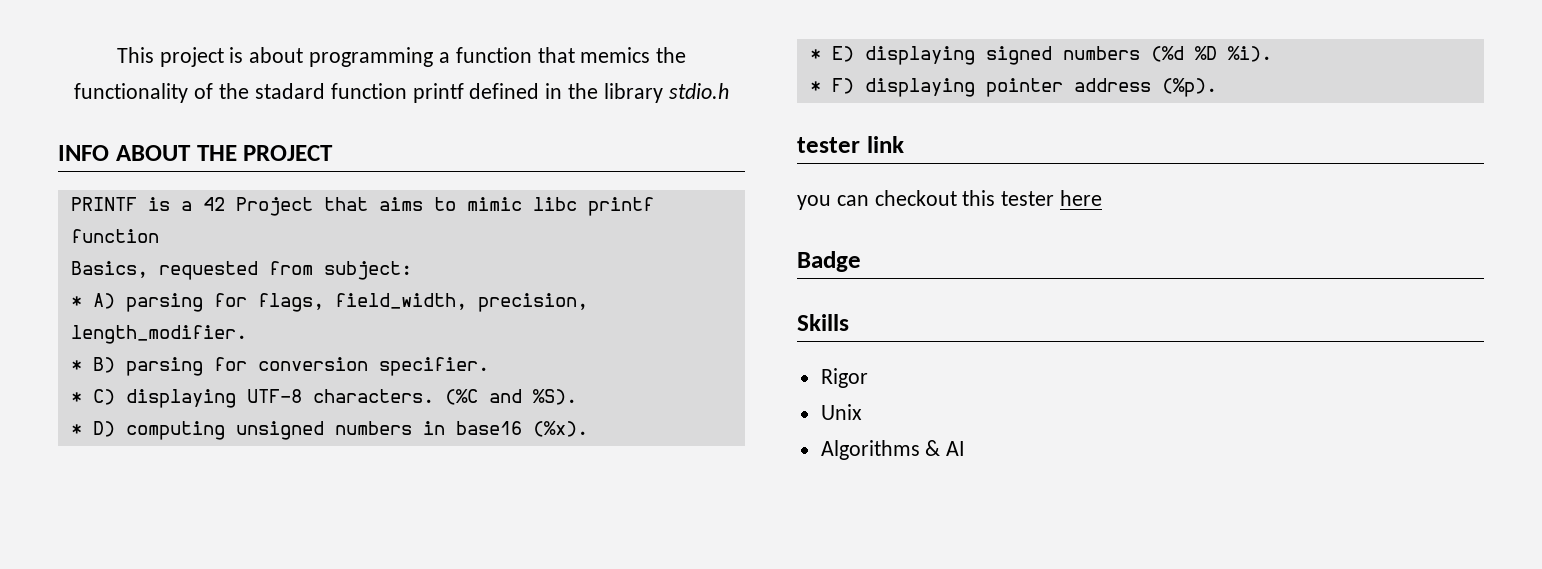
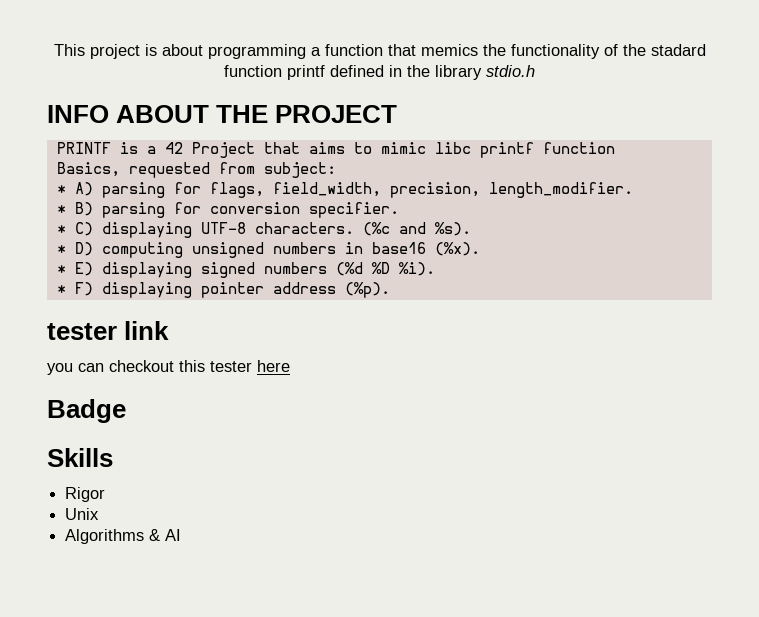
- (%C and %S).
+ (%c and %s).

